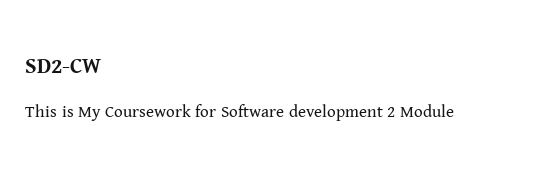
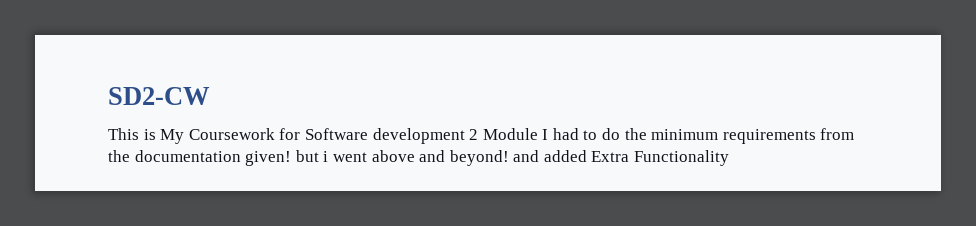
- This is My Coursework for Software development 2 Module
+ This is My Coursework for Software development 2 Module I had to do the minimum requirements from the documentation given! but i went above and beyond! and added Extra Functionality

